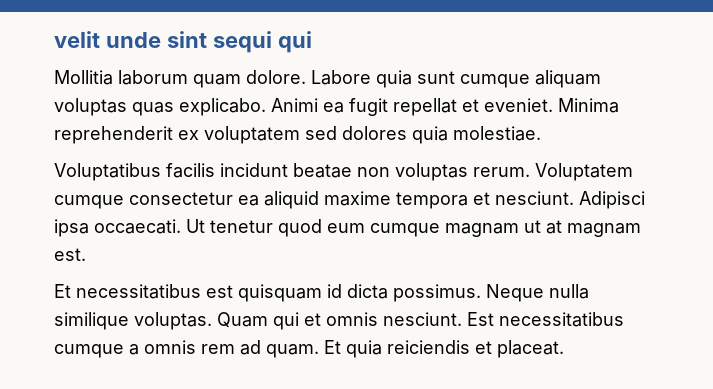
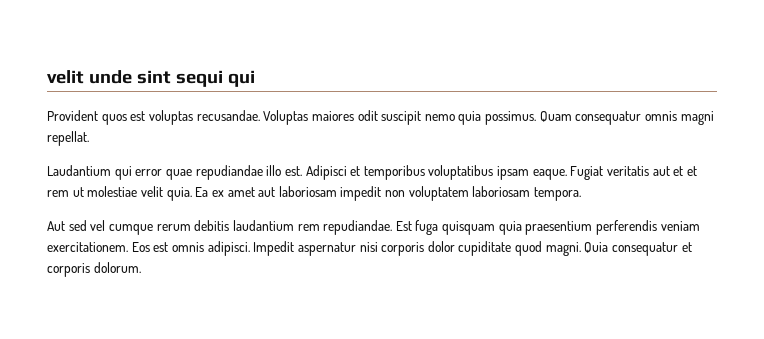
- Mollitia laborum quam dolore. Labore quia sunt cumque aliquam voluptas quas explicabo. Animi ea fugit repellat et eveniet. Minima reprehenderit ex voluptatem sed dolores quia molestiae.
- Voluptatibus facilis incidunt beatae non voluptas rerum. Voluptatem cumque consectetur ea aliquid maxime tempora et nesciunt. Adipisci ipsa occaecati. Ut tenetur quod eum cumque magnam ut at magnam est.
- Et necessitatibus est quisquam id dicta possimus. Neque nulla similique voluptas. Quam qui et omnis nesciunt. Est necessitatibus cumque a omnis rem ad quam. Et quia reiciendis et placeat.
+ Provident quos est voluptas recusandae. Voluptas maiores odit suscipit nemo quia possimus. Quam consequatur omnis magni repellat.
+ Laudantium qui error quae repudiandae illo est. Adipisci et temporibus voluptatibus ipsam eaque. Fugiat veritatis aut et et rem ut molestiae velit quia. Ea ex amet aut laboriosam impedit non voluptatem laboriosam tempora.
+ Aut sed vel cumque rerum debitis laudantium rem repudiandae. Est fuga quisquam quia praesentium perferendis veniam exercitationem. Eos est omnis adipisci. Impedit aspernatur nisi corporis dolor cupiditate quod magni. Quia consequatur et corporis dolorum.

